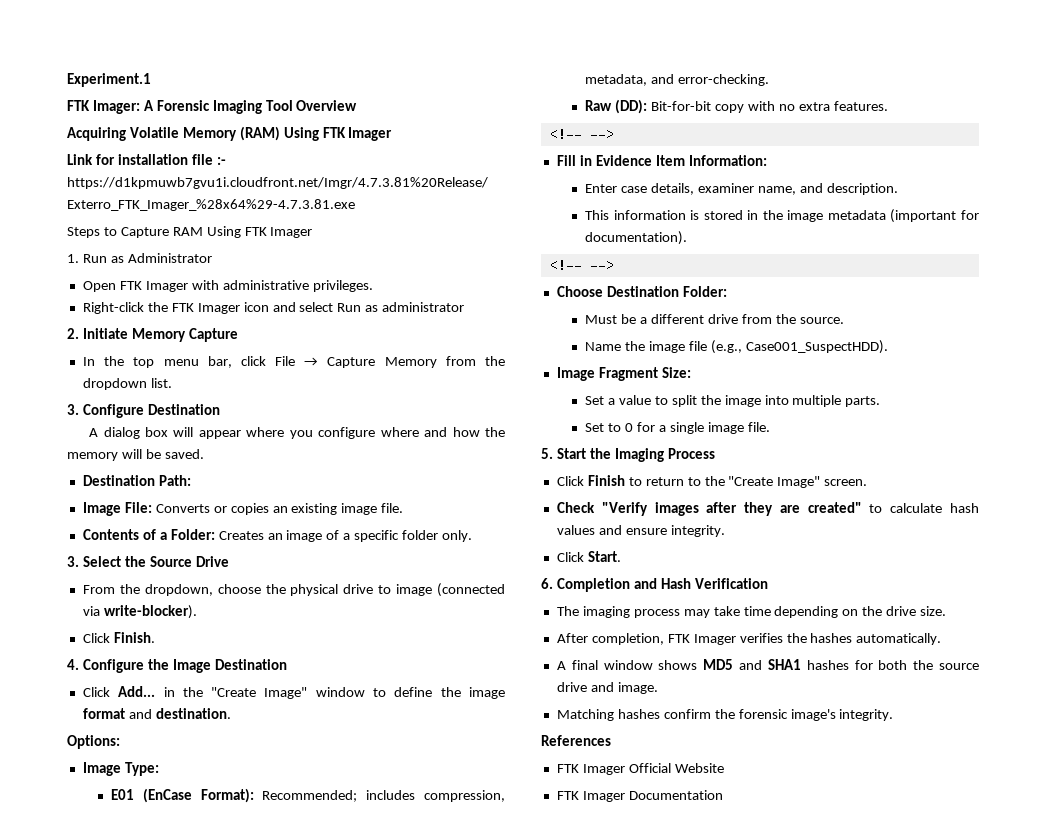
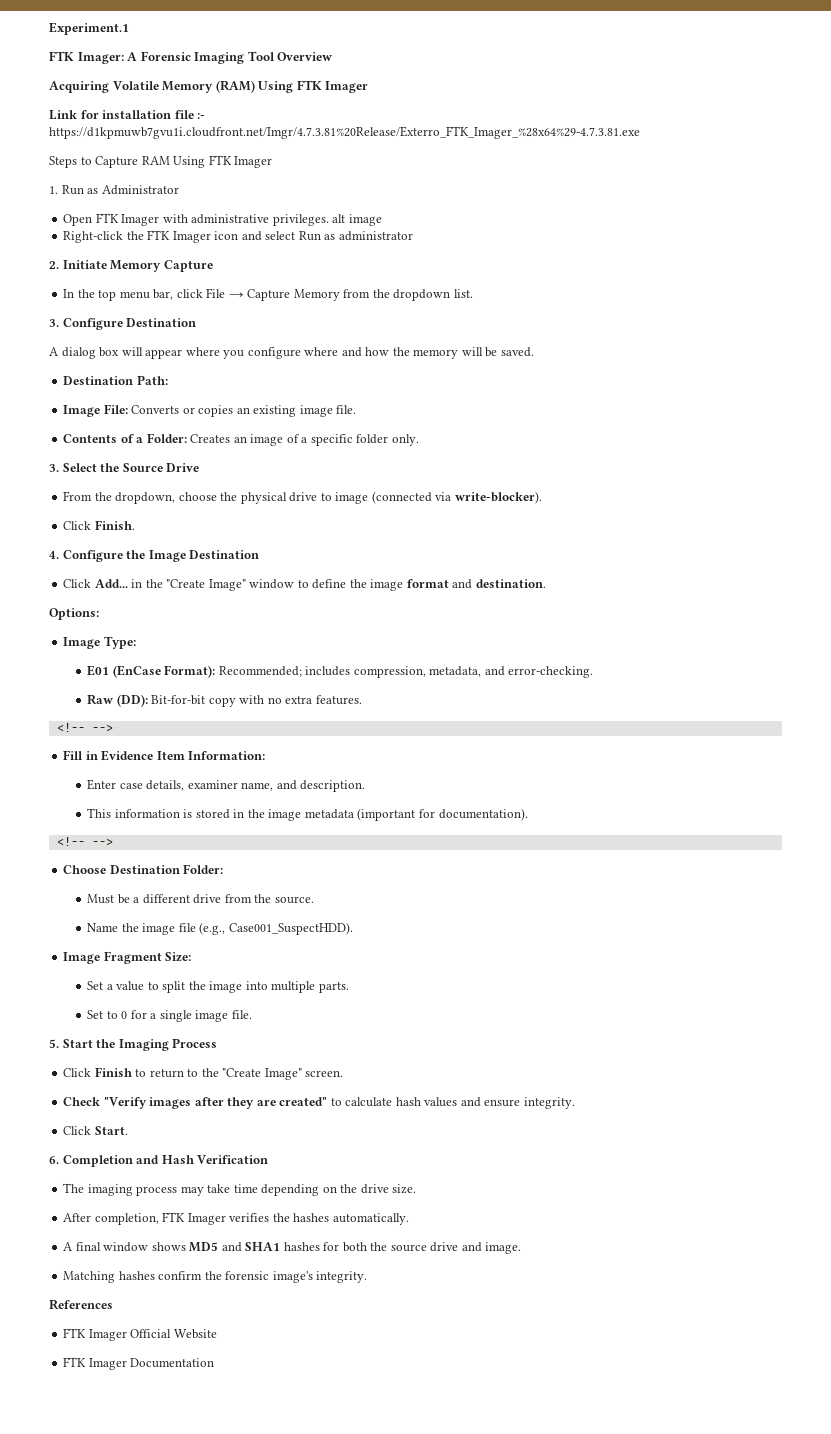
- Open FTK Imager with administrative privileges.
+ Open FTK Imager with administrative privileges. alt image

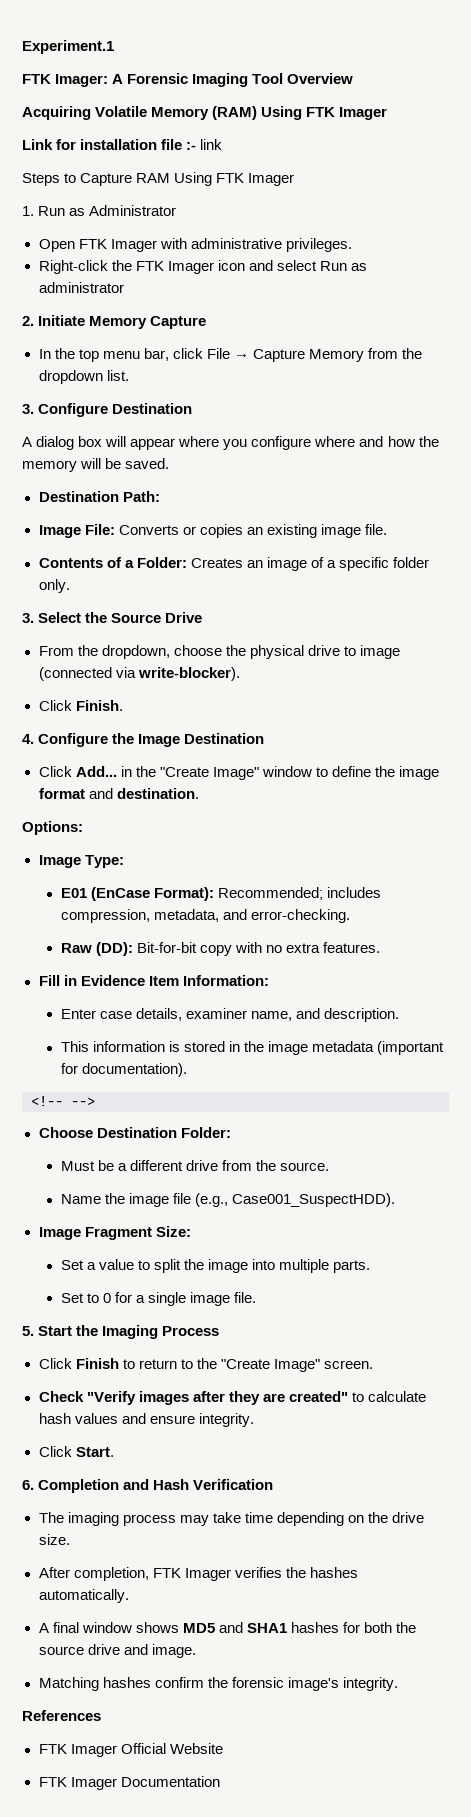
- Link for installation file :- https://d1kpmuwb7gvu1i.cloudfront.net/Imgr/4.7.3.81%20Release/Exterro_FTK_Imager_%28x64%29-4.7.3.81.exe
+ Link for installation file :- link
- Open FTK Imager with administrative privileges. alt image
+ Open FTK Imager with administrative privileges.
  Raw (DD): Bit-for-bit copy with no extra features.
- <!-- -->

